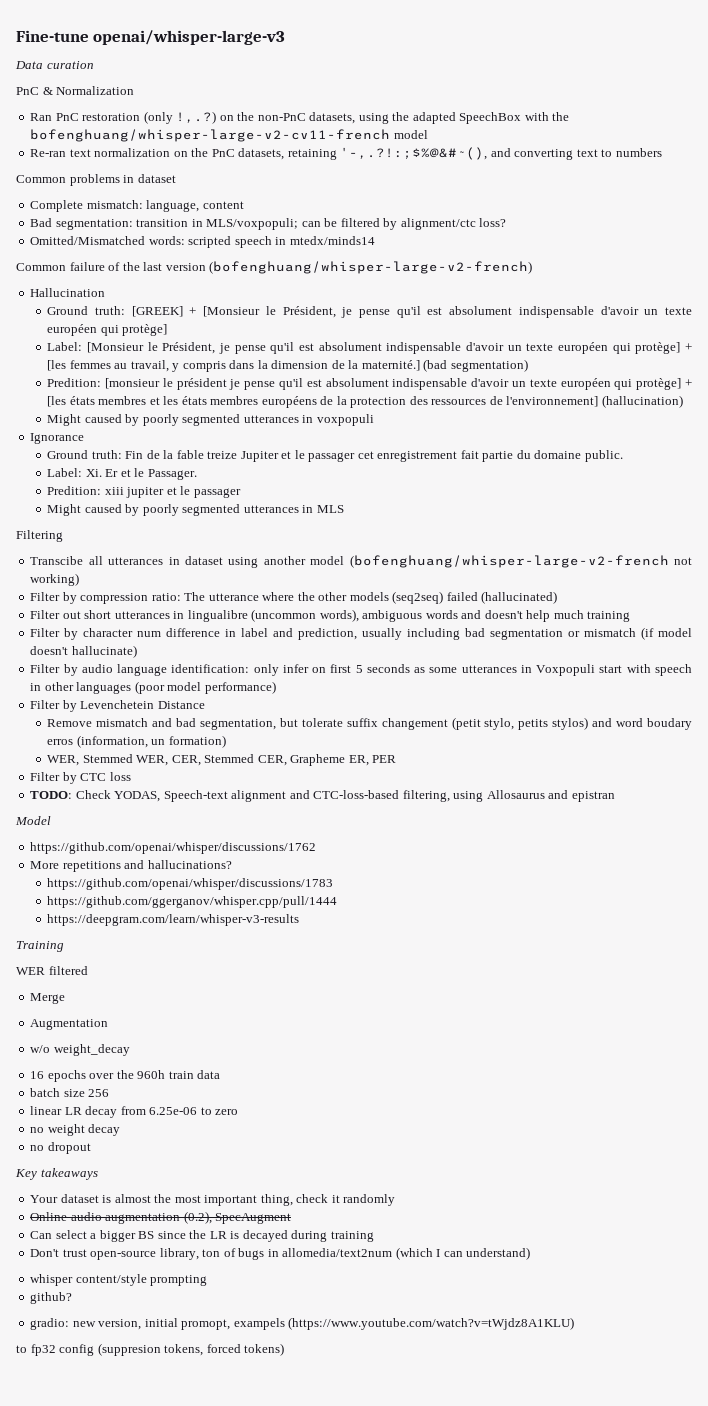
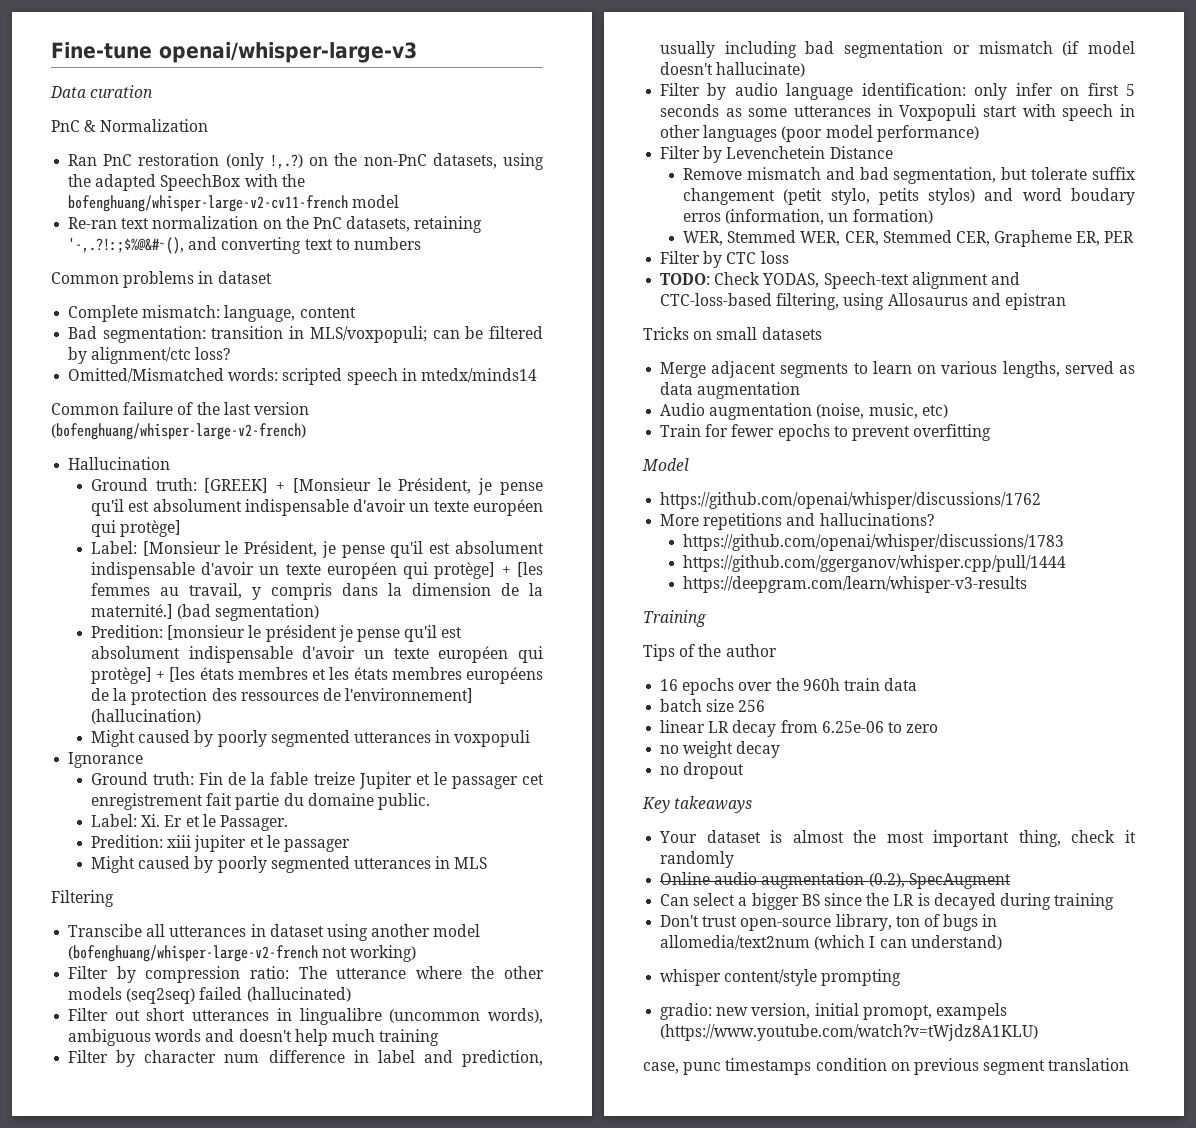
+ Tricks on small datasets
+ Merge adjacent segments to learn on various lengths, served as data augmentation
+ Audio augmentation (noise, music, etc)
+ Train for fewer epochs to prevent overfitting
- WER filtered
- Merge
- Augmentation
- w/o weight_decay
+ Tips of the author
- github?
- to fp32 config (suppresion tokens, forced tokens)
+ case, punc timestamps condition on previous segment translation

